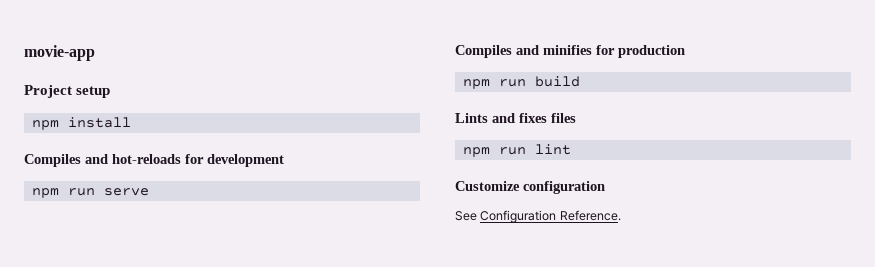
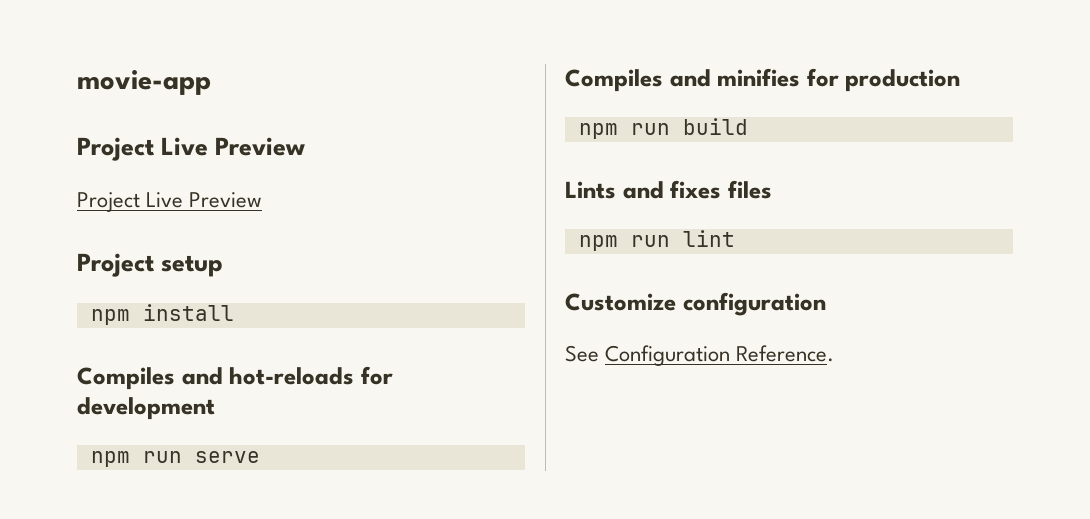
  movie-app
+ Project Live Preview
+ Project Live Preview

